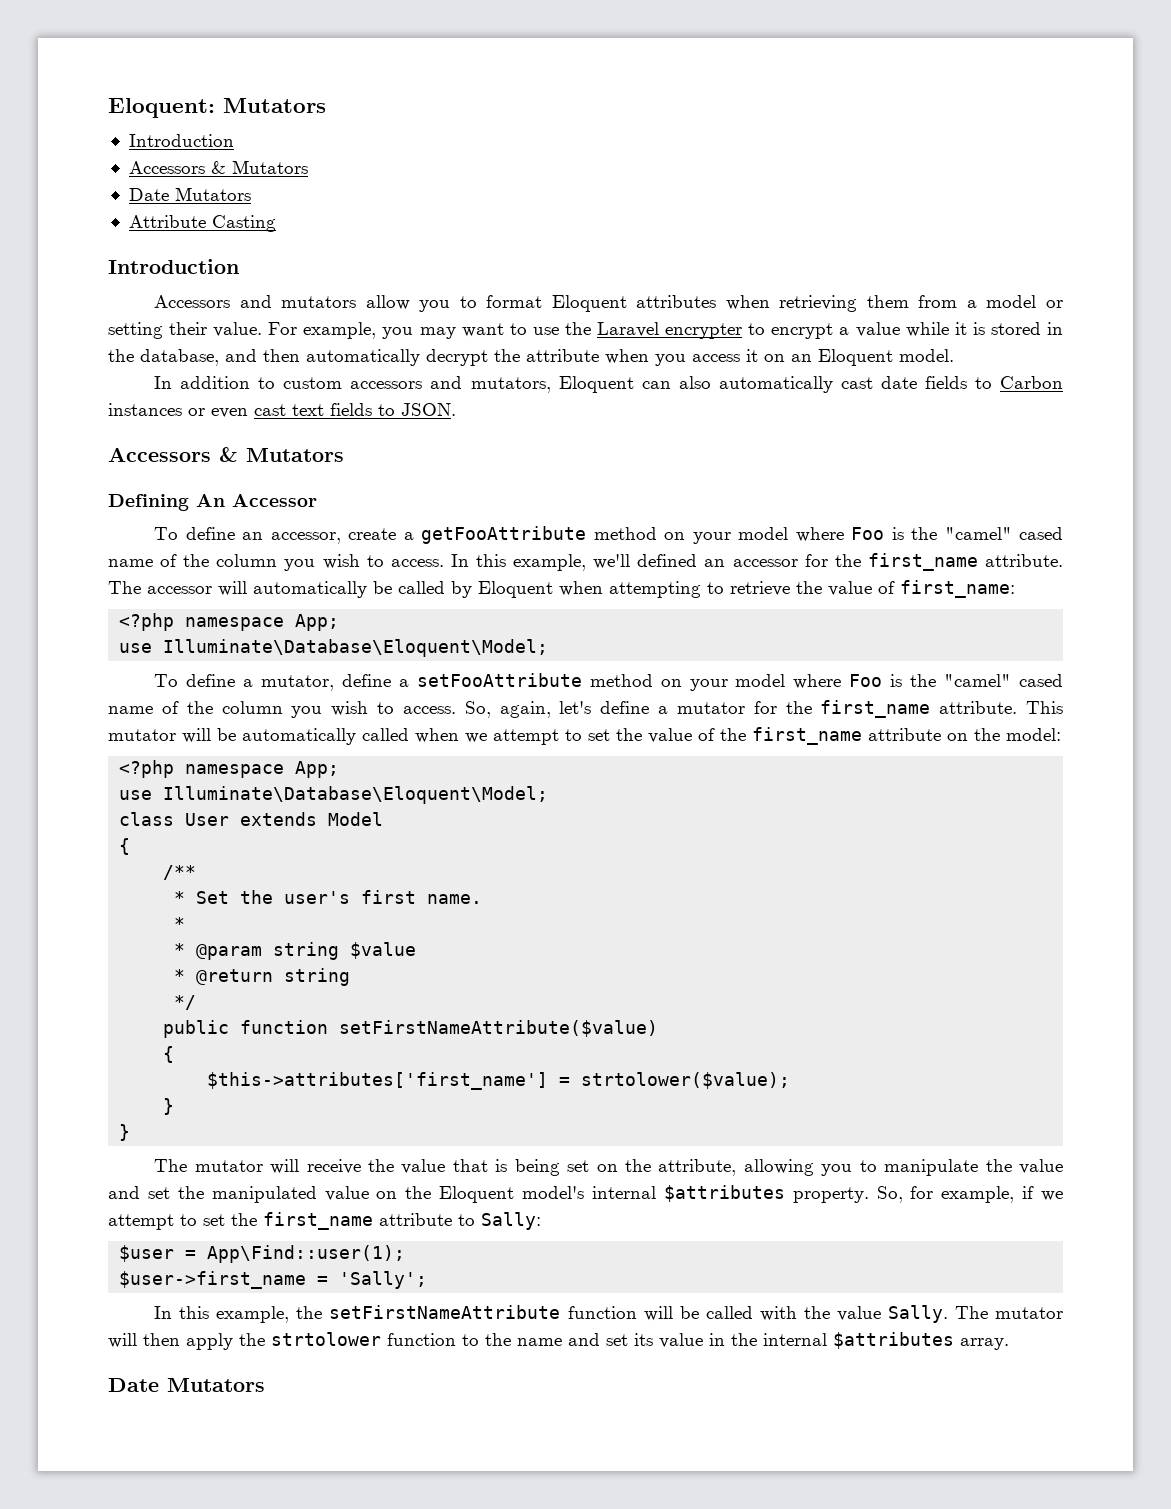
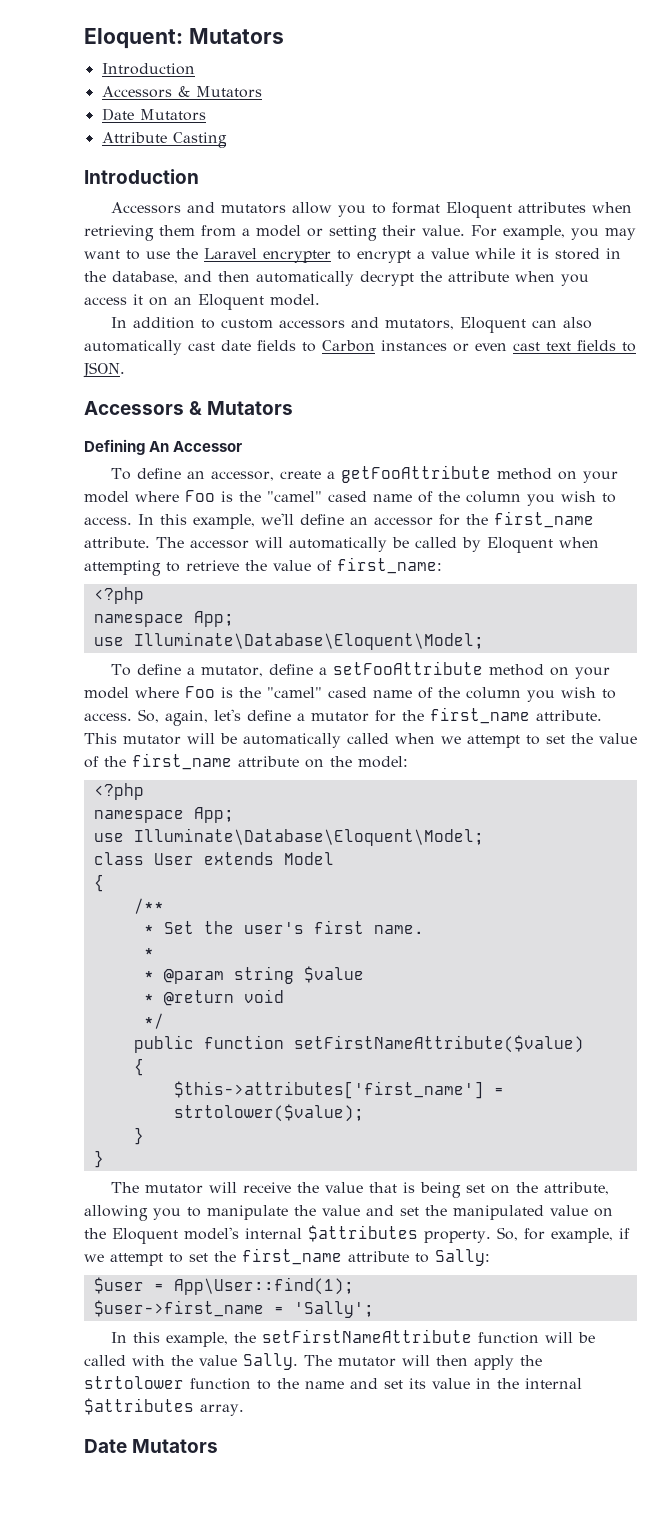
- In this example, we'll defined an accessor for the first_name attribute.
+ In this example, we'll define an accessor for the first_name attribute.
  The accessor will automatically be called by Eloquent when attempting to retrieve the value of first_name:
- <?php namespace App;
+ <?php
+ namespace App;
  This mutator will be automatically called when we attempt to set the value of the first_name attribute on the model:
- <?php namespace App;
+ <?php
+ namespace App;
- * @return string
+ * @return void
- $user = App\Find::user(1);
+ $user = App\User::find(1);

